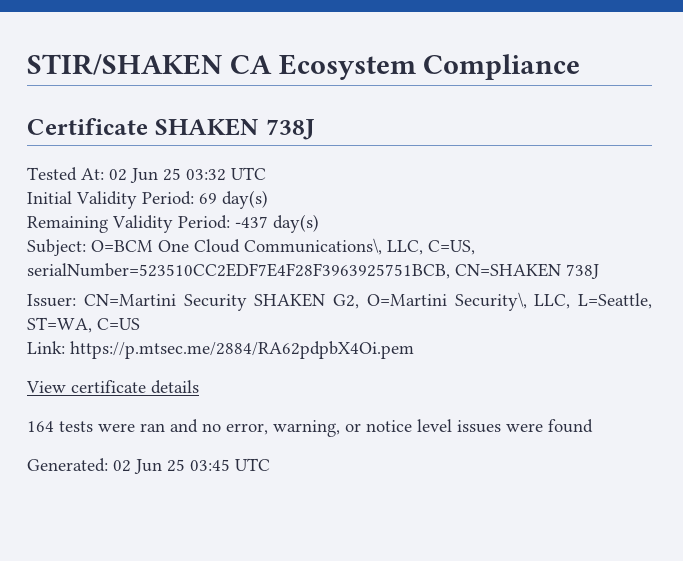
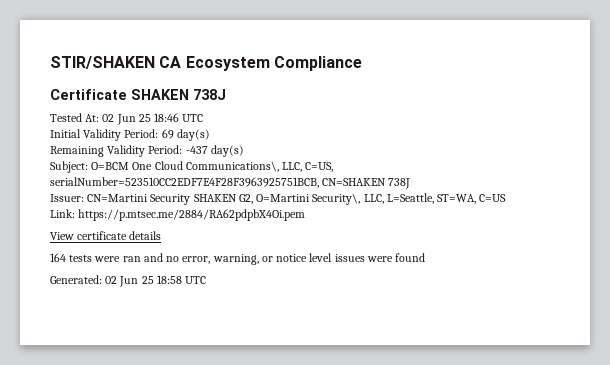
- Tested At: 02 Jun 25 03:32 UTC
+ Tested At: 02 Jun 25 18:46 UTC
- Generated: 02 Jun 25 03:45 UTC
+ Generated: 02 Jun 25 18:58 UTC

